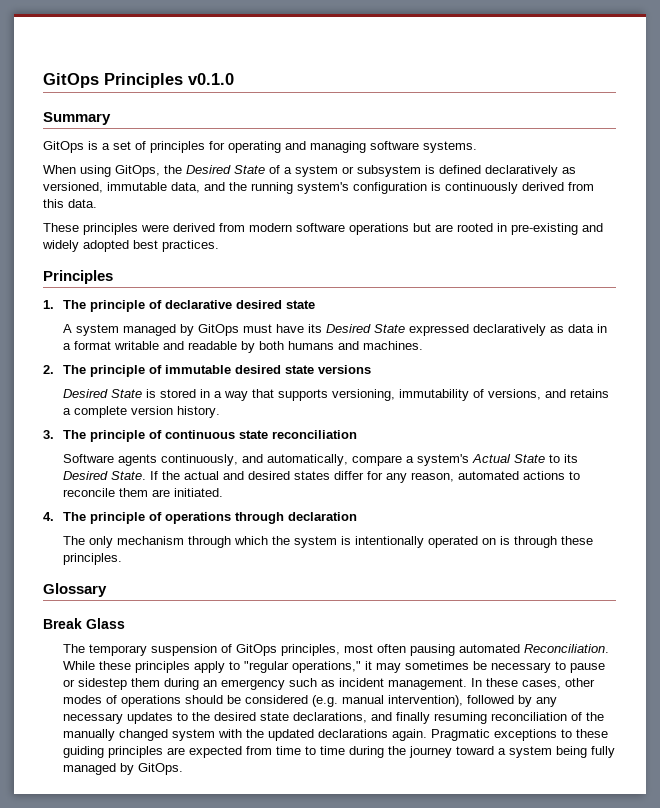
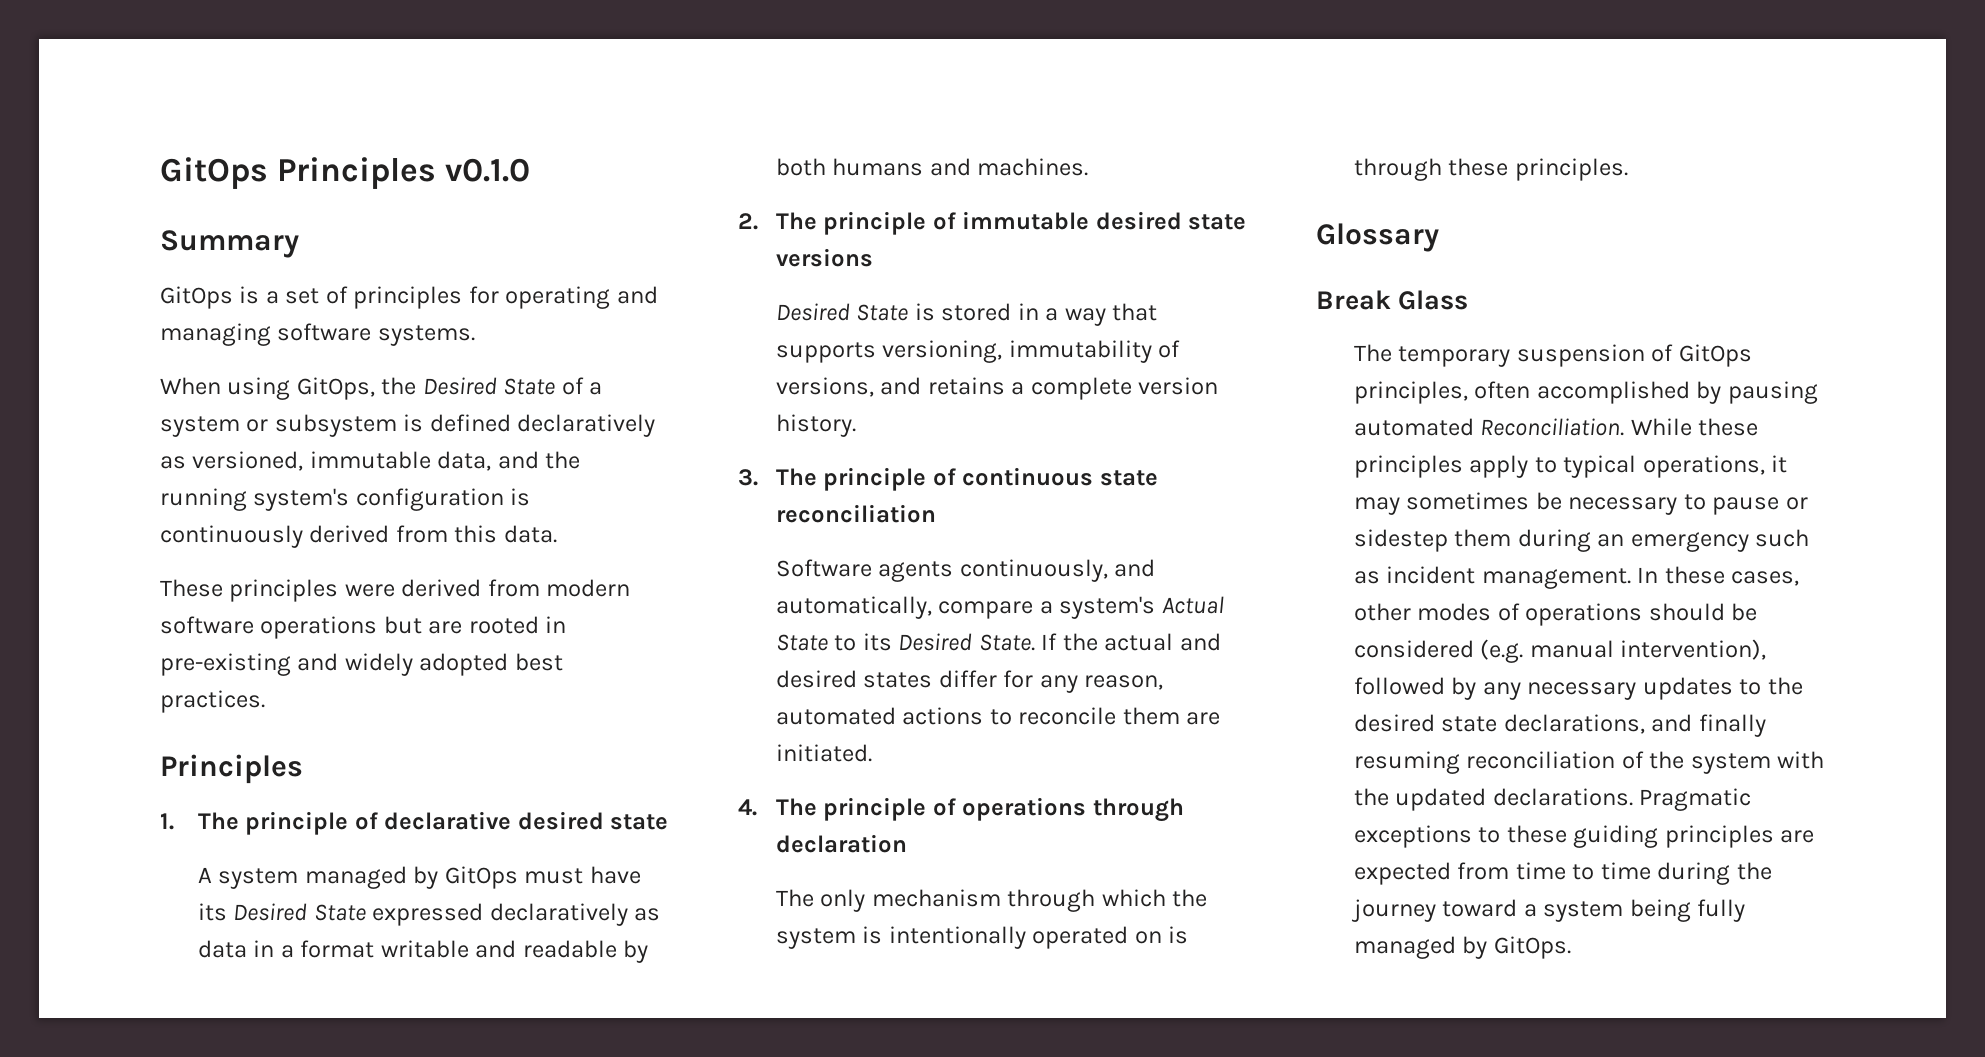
- The temporary suspension of GitOps principles, most often pausing automated Reconciliation.
+ The temporary suspension of GitOps principles, often accomplished by pausing automated Reconciliation.
- While these principles apply to "regular operations," it may sometimes be necessary to pause or sidestep them during an emergency such as incident management.
+ While these principles apply to typical operations, it may sometimes be necessary to pause or sidestep them during an emergency such as incident management.
- In these cases, other modes of operations should be considered (e.g. manual intervention), followed by any necessary updates to the desired state declarations, and finally resuming reconciliation of the manually changed system with the updated declarations again.
+ In these cases, other modes of operations should be considered (e.g. manual intervention), followed by any necessary updates to the desired state declarations, and finally resuming reconciliation of the system with the updated declarations.

